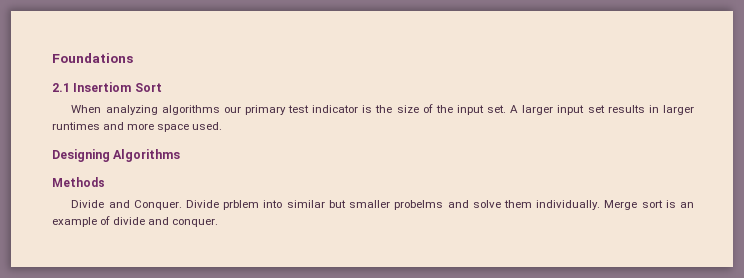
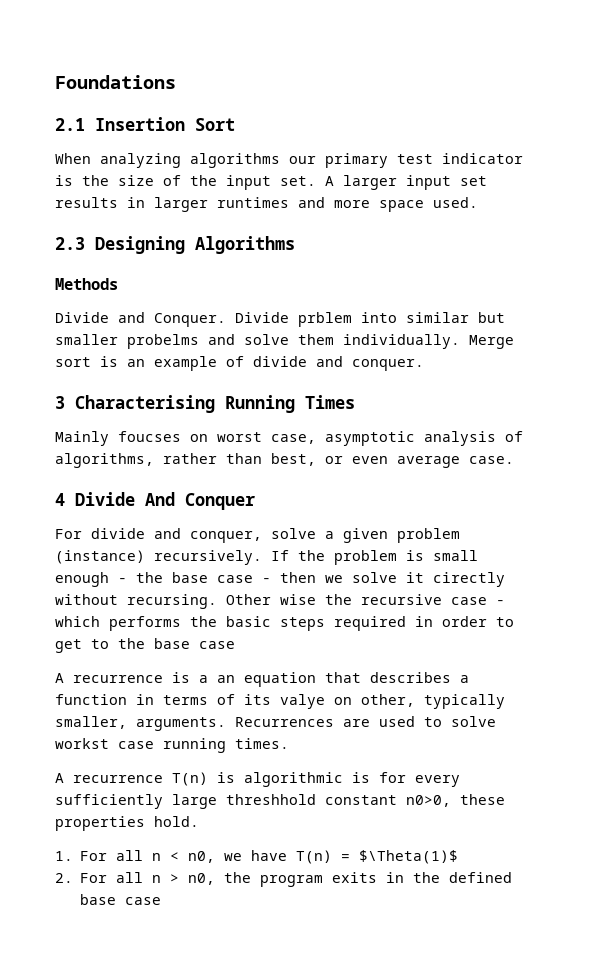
- 2.1 Insertiom Sort
+ 2.1 Insertion Sort
- Designing Algorithms
+ 2.3 Designing Algorithms
+ 3 Characterising Running Times
+ Mainly foucses on worst case, asymptotic analysis of algorithms, rather than best, or even average case.
+ 4 Divide And Conquer
+ For divide and conquer, solve a given problem (instance) recursively. If the problem is small enough - the base case - then we solve it cirectly without recursing. Other wise the recursive case - which performs the basic steps required in order to get to the base case
+ A recurrence is a an equation that describes a function in terms of its valye on other, typically smaller, arguments. Recurrences are used to solve workst case running times.
+ A recurrence T(n) is algorithmic is for every sufficiently large threshhold constant n0>0, these properties hold.
+ 1. For all n < n0, we have T(n) = $\Theta(1)$
+ 2. For all n > n0, the program exits in the defined base case

